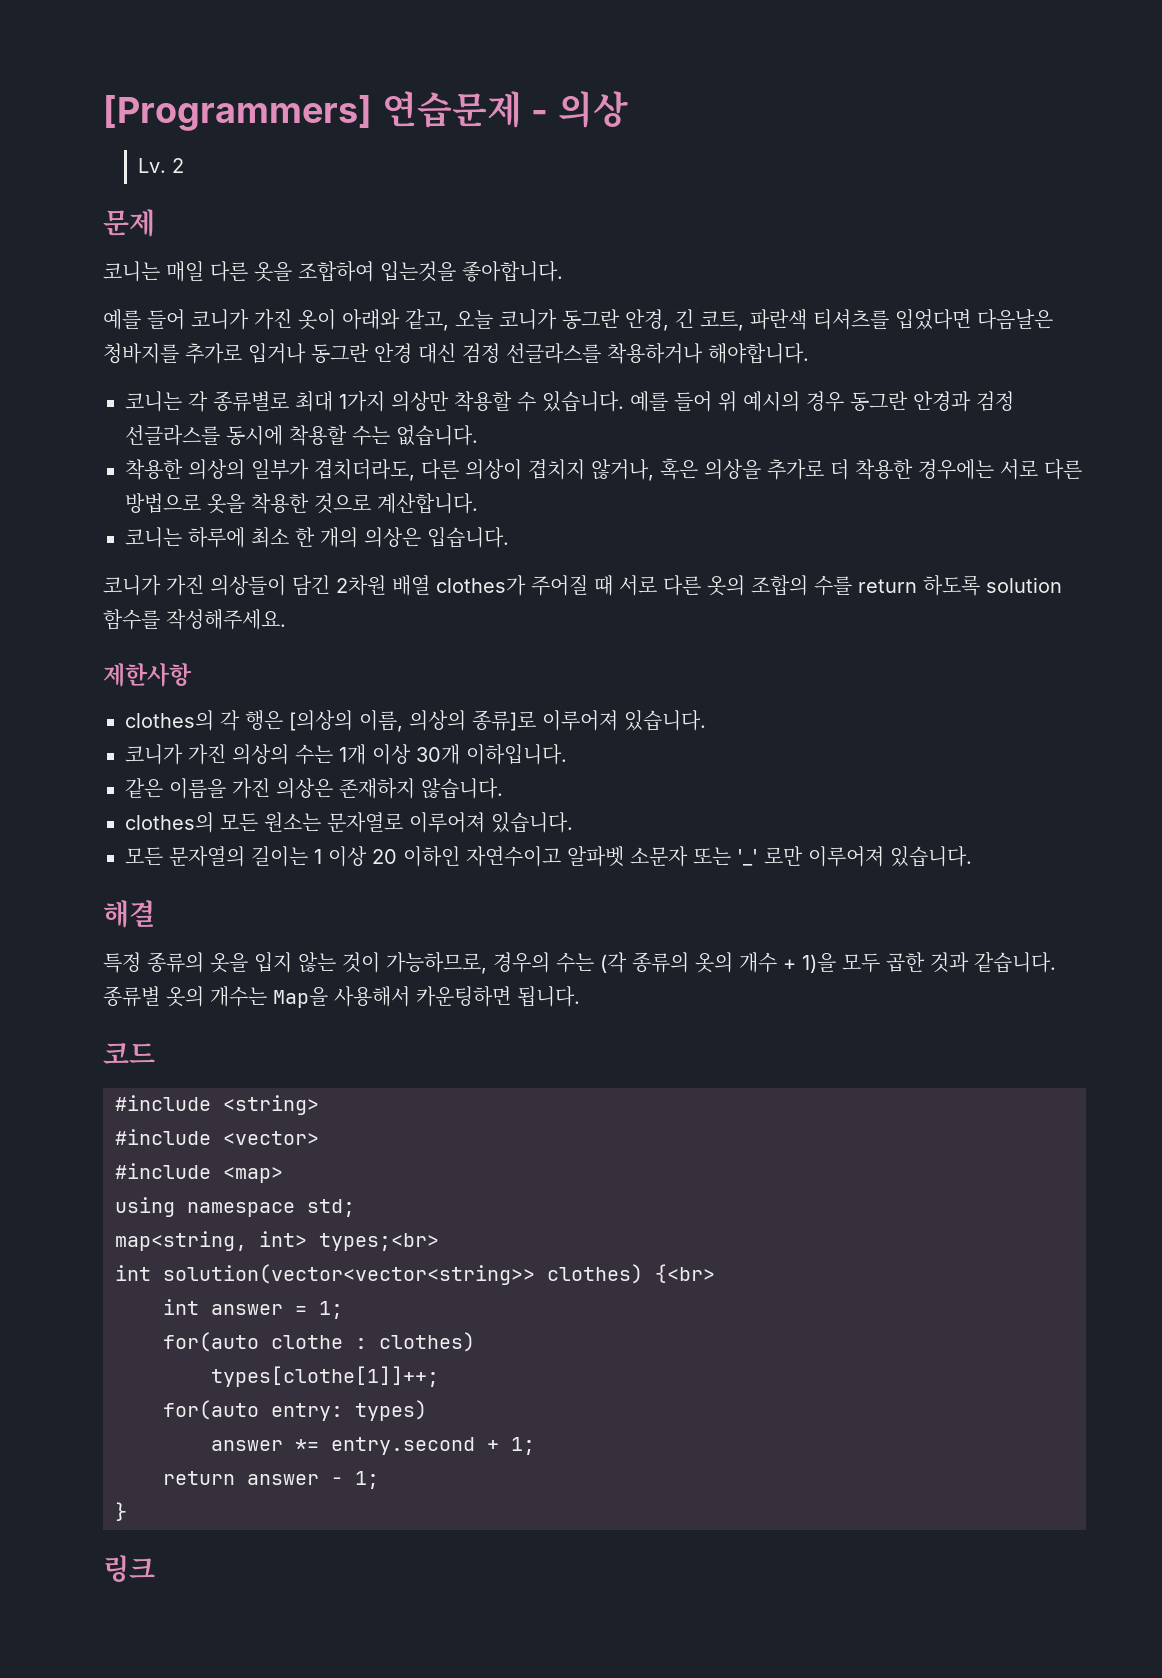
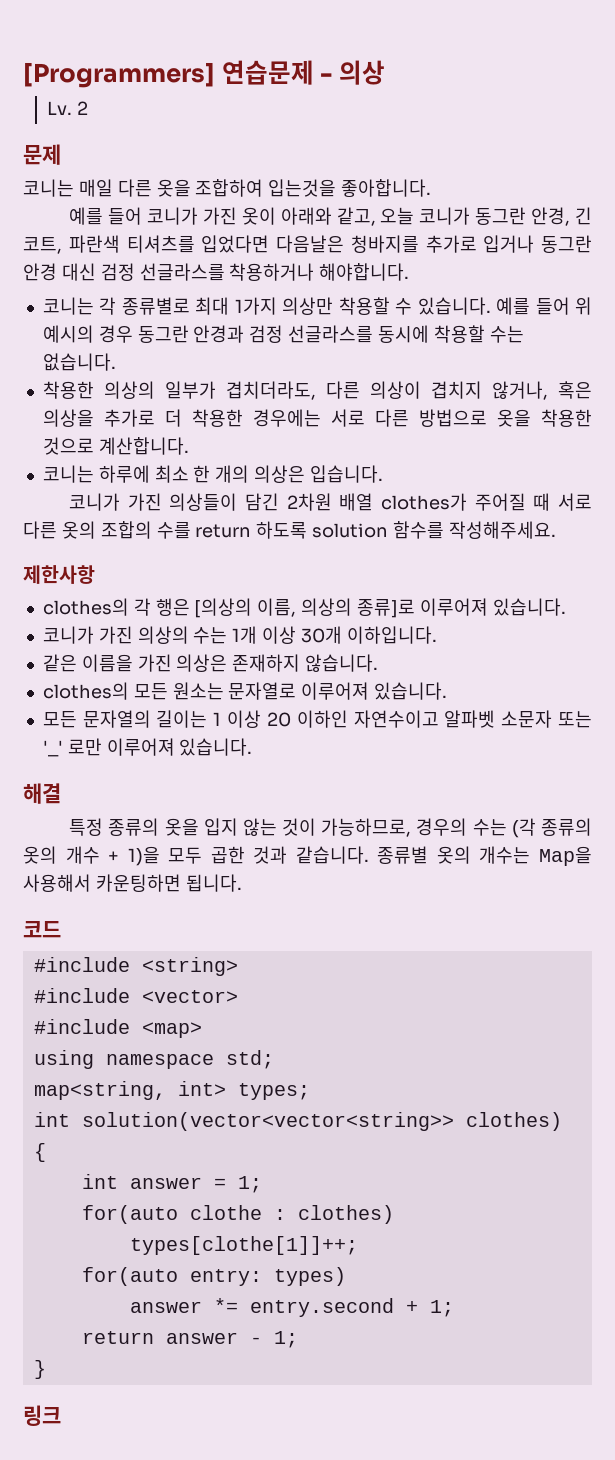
- map<string, int> types;<br>
+ map<string, int> types;
- int solution(vector<vector<string>> clothes) {<br>
+ int solution(vector<vector<string>> clothes) {

